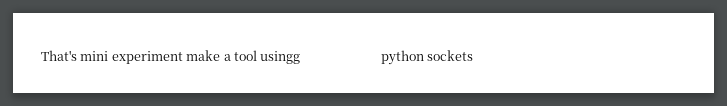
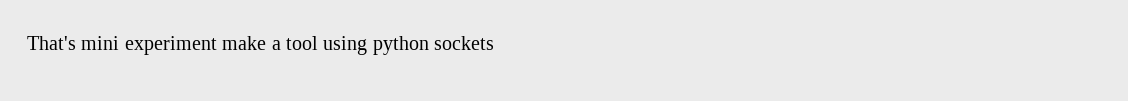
- That's mini experiment make a tool usingg python sockets
+ That's mini experiment make a tool using python sockets

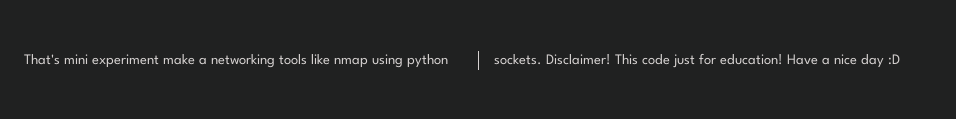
- That's mini experiment make a tool using python sockets
+ That's mini experiment make a networking tools like nmap using python sockets. Disclaimer! This code just for education! Have a nice day :D

